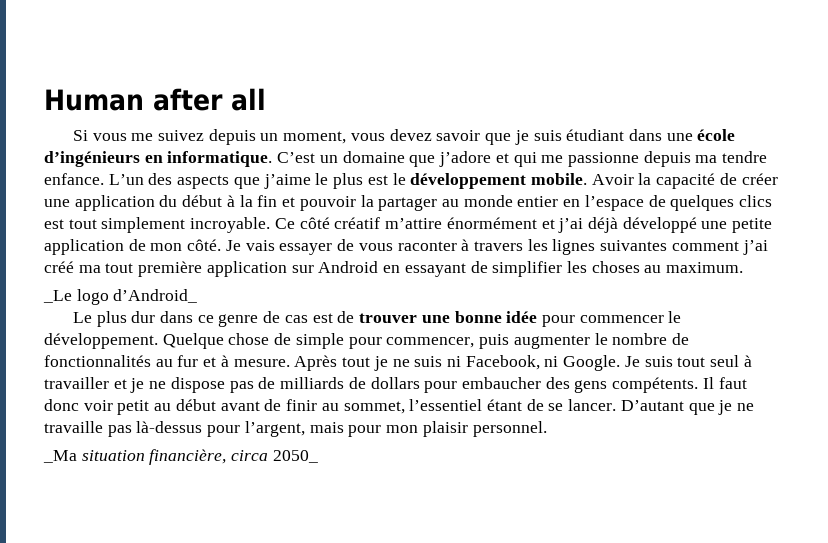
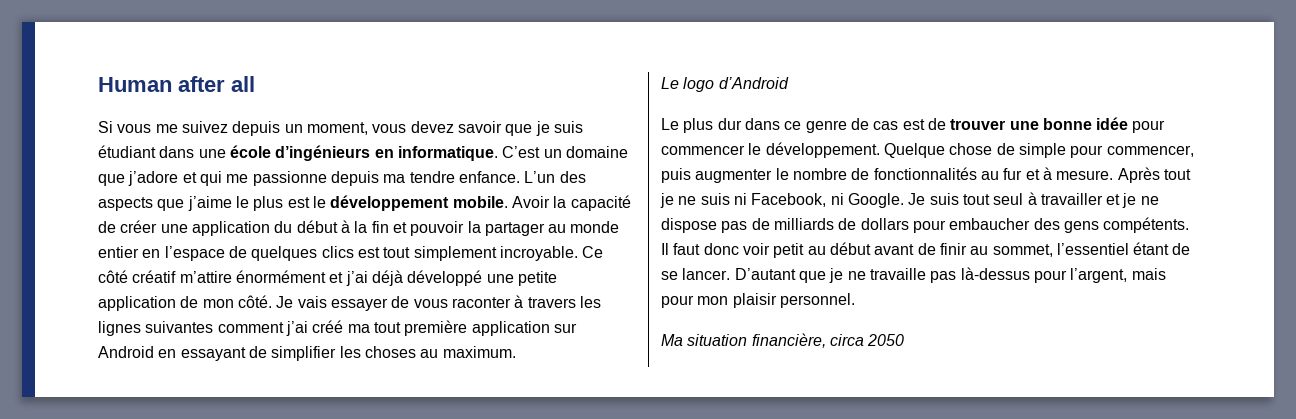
- _Le logo d’Android_
+ Le logo d’Android
- _Ma situation financière, circa 2050_
+ Ma situation financière, circa 2050

